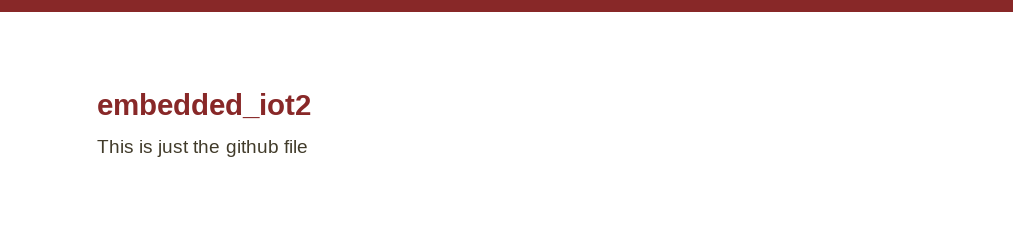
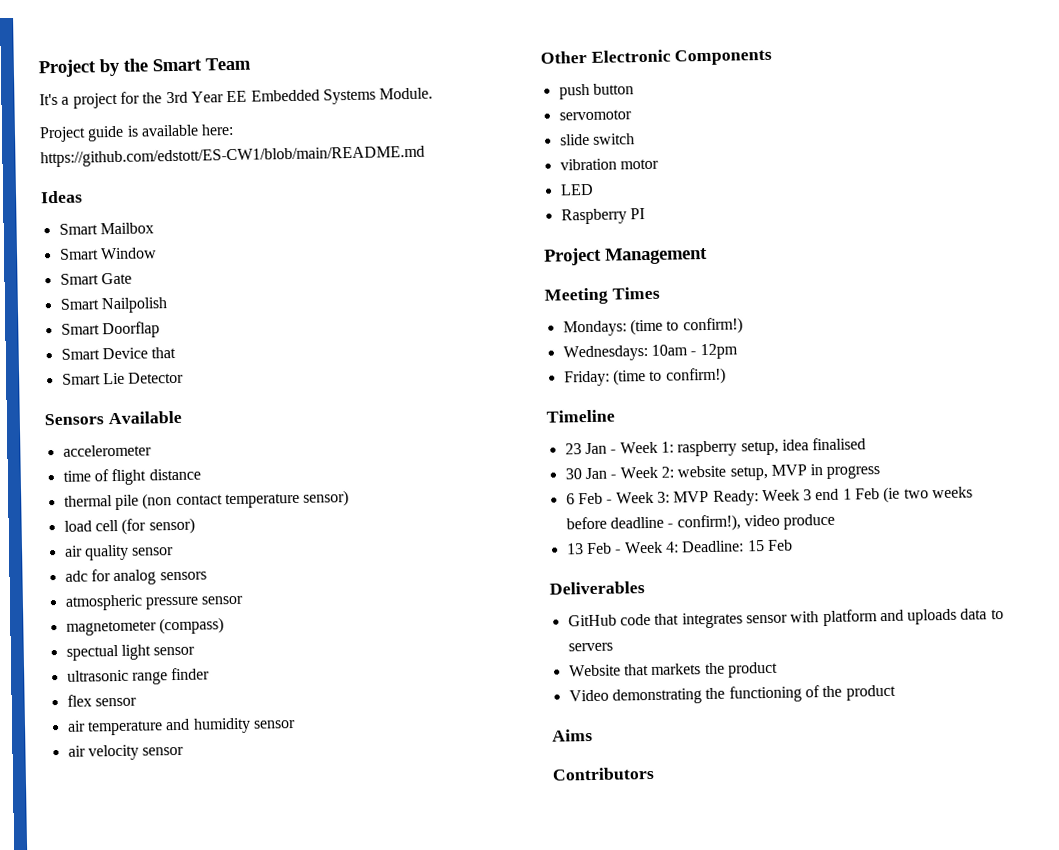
- embedded_iot2
- This is just the github file
+ Project by the Smart Team
+ It's a project for the 3rd Year EE Embedded Systems Module.
+ Project guide is available here: https://github.com/edstott/ES-CW1/blob/main/README.md
+ Ideas
+ Smart Mailbox
+ Smart Window
+ Smart Gate
+ Smart Nailpolish
+ Smart Doorflap
+ Smart Device that
+ Smart Lie Detector
+ Sensors Available
+ accelerometer
+ time of flight distance
+ thermal pile (non contact temperature sensor)
+ load cell (for sensor)
+ air quality sensor
+ adc for analog sensors
+ atmospheric pressure sensor
+ magnetometer (compass)
+ spectual light sensor
+ ultrasonic range finder
+ flex sensor
+ air temperature and humidity sensor
+ air velocity sensor
+ Other Electronic Components
+ push button
+ servomotor
+ slide switch
+ vibration motor
+ LED
+ Raspberry PI
+ Project Management
+ Meeting Times
+ Mondays: (time to confirm!)
+ Wednesdays: 10am - 12pm
+ Friday: (time to confirm!)
+ Timeline
+ 23 Jan - Week 1: raspberry setup, idea finalised
+ 30 Jan - Week 2: website setup, MVP in progress
+ 6 Feb - Week 3: MVP Ready: Week 3 end 1 Feb (ie two weeks before deadline - confirm!), video produce
+ 13 Feb - Week 4: Deadline: 15 Feb
+ Deliverables
+ GitHub code that integrates sensor with platform and uploads data to servers
+ Website that markets the product
+ Video demonstrating the functioning of the product
+ Aims
+ Contributors

